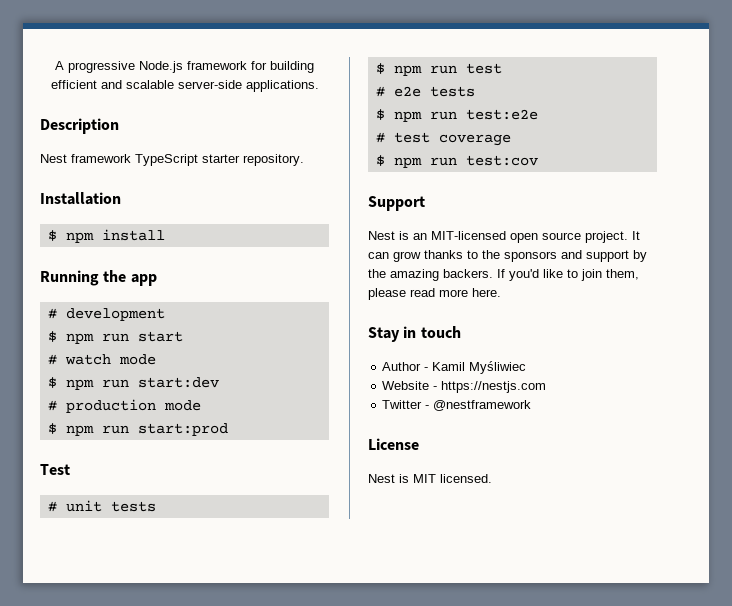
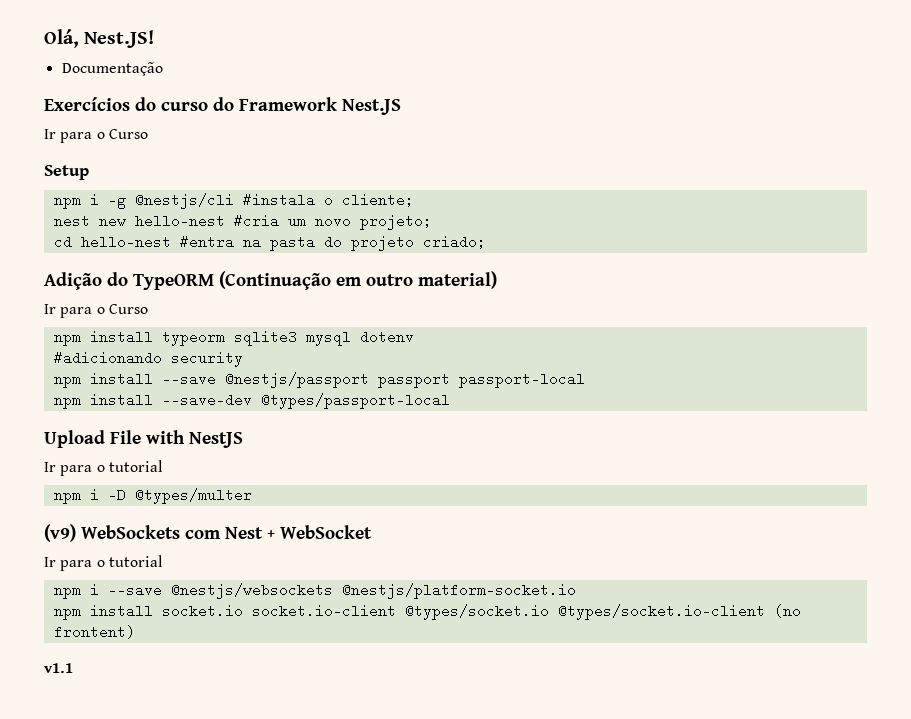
- A progressive Node.js framework for building efficient and scalable server-side applications.
- Description
- Nest framework TypeScript starter repository.
- Installation
- $ npm install
- Running the app
- # development
- $ npm run start
- # watch mode
- $ npm run start:dev
- # production mode
- $ npm run start:prod
- Test
- # unit tests
- $ npm run test
- # e2e tests
- $ npm run test:e2e
- # test coverage
- $ npm run test:cov
- Support
- Nest is an MIT-licensed open source project. It can grow thanks to the sponsors and support by the amazing backers. If you'd like to join them, please read more here.
- Stay in touch
- Author - Kamil Myśliwiec
- Website - https://nestjs.com
- Twitter - @nestframework
- License
- Nest is MIT licensed.
+ Olá, Nest.JS!
+ Documentação
+ Exercícios do curso do Framework Nest.JS
+ Ir para o Curso
+ Setup
+ npm i -g @nestjs/cli #instala o cliente;
+ nest new hello-nest #cria um novo projeto;
+ cd hello-nest #entra na pasta do projeto criado;
+ Adição do TypeORM (Continuação em outro material)
+ Ir para o Curso
+ npm install typeorm sqlite3 mysql dotenv
+ #adicionando security
+ npm install --save @nestjs/passport passport passport-local
+ npm install --save-dev @types/passport-local
+ Upload File with NestJS
+ Ir para o tutorial
+ npm i -D @types/multer
+ (v9) WebSockets com Nest + WebSocket
+ Ir para o tutorial
+ npm i --save @nestjs/websockets @nestjs/platform-socket.io
+ npm install socket.io socket.io-client @types/socket.io @types/socket.io-client (no frontent)
+ v1.1

